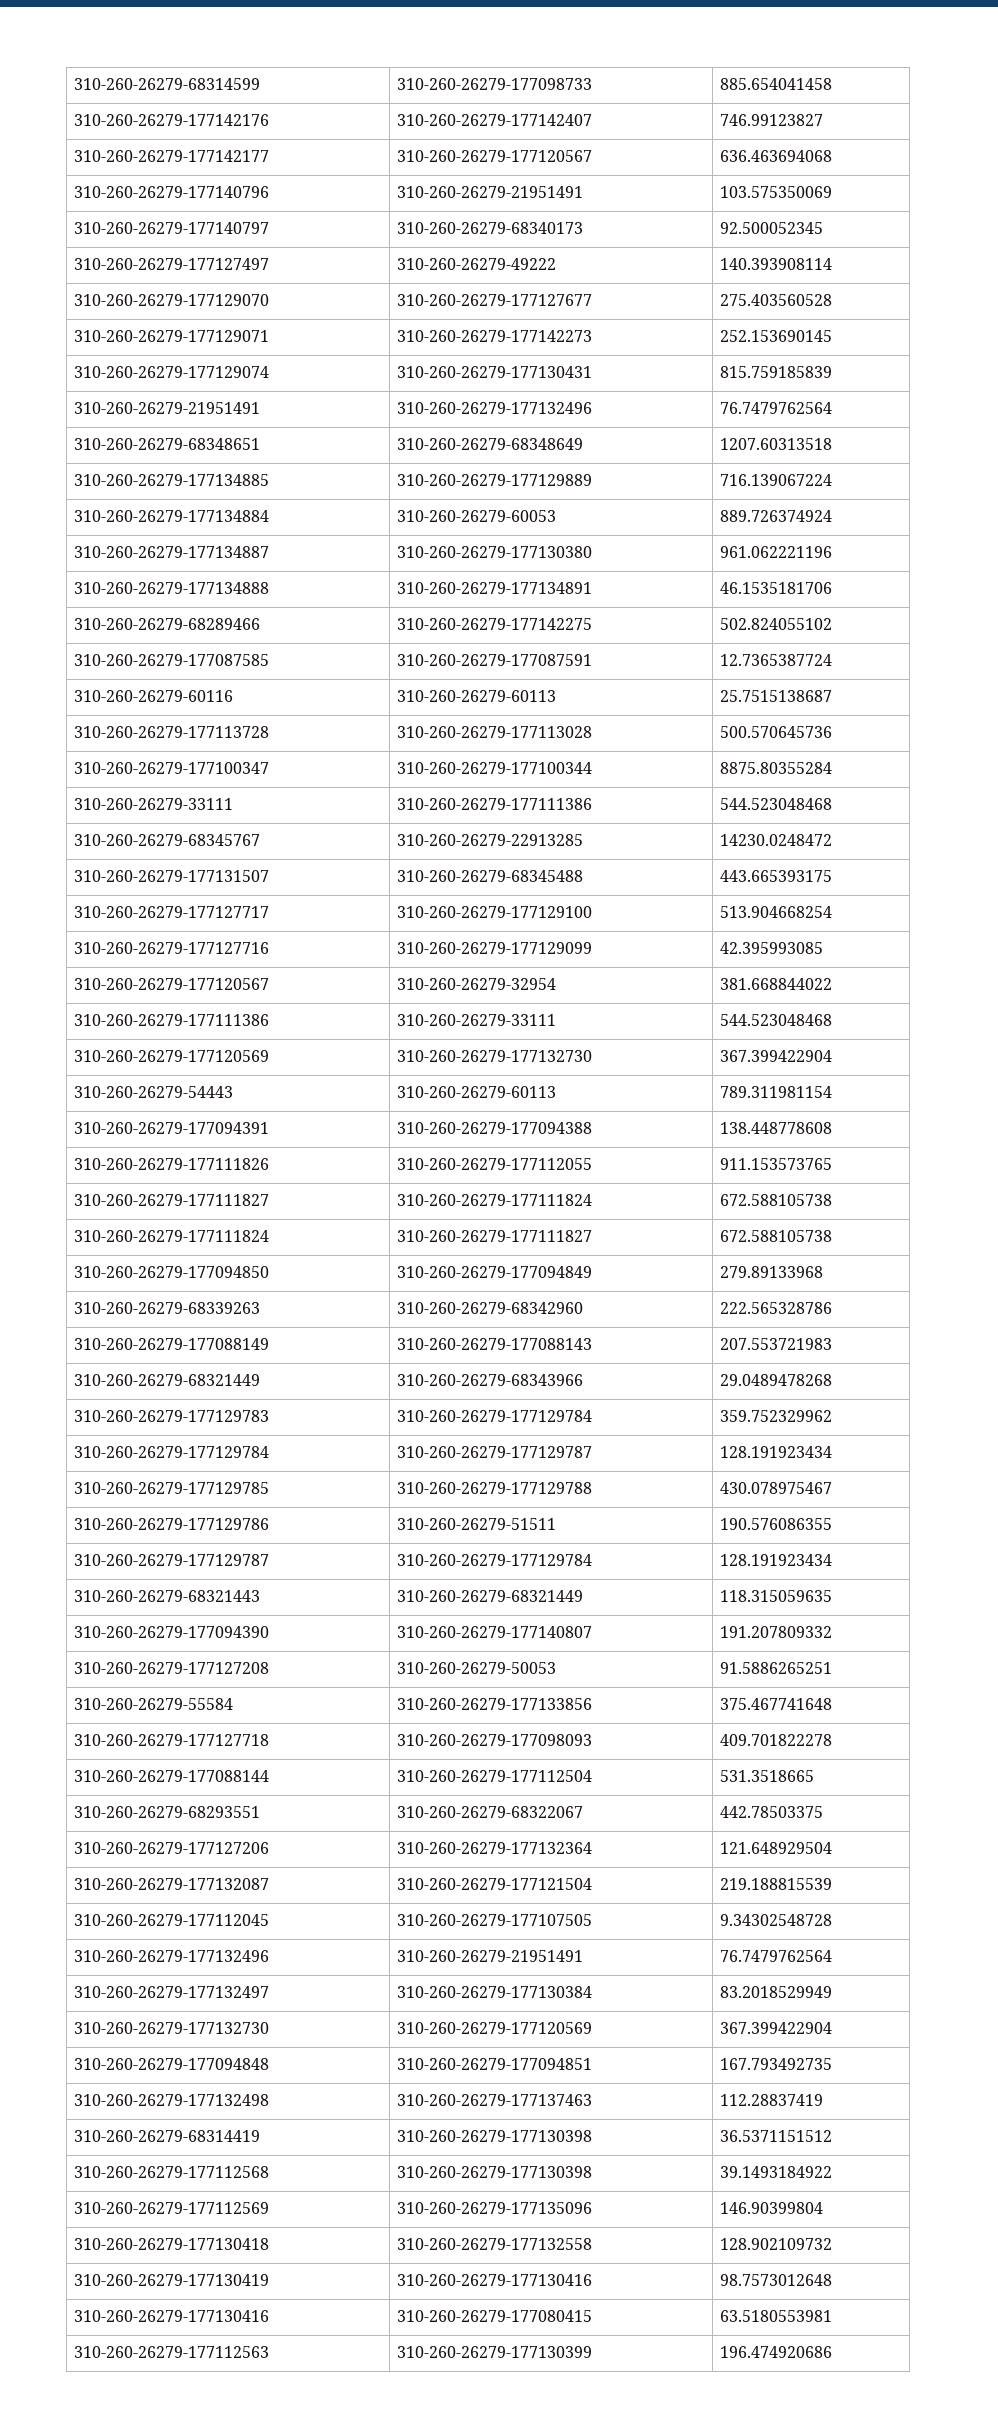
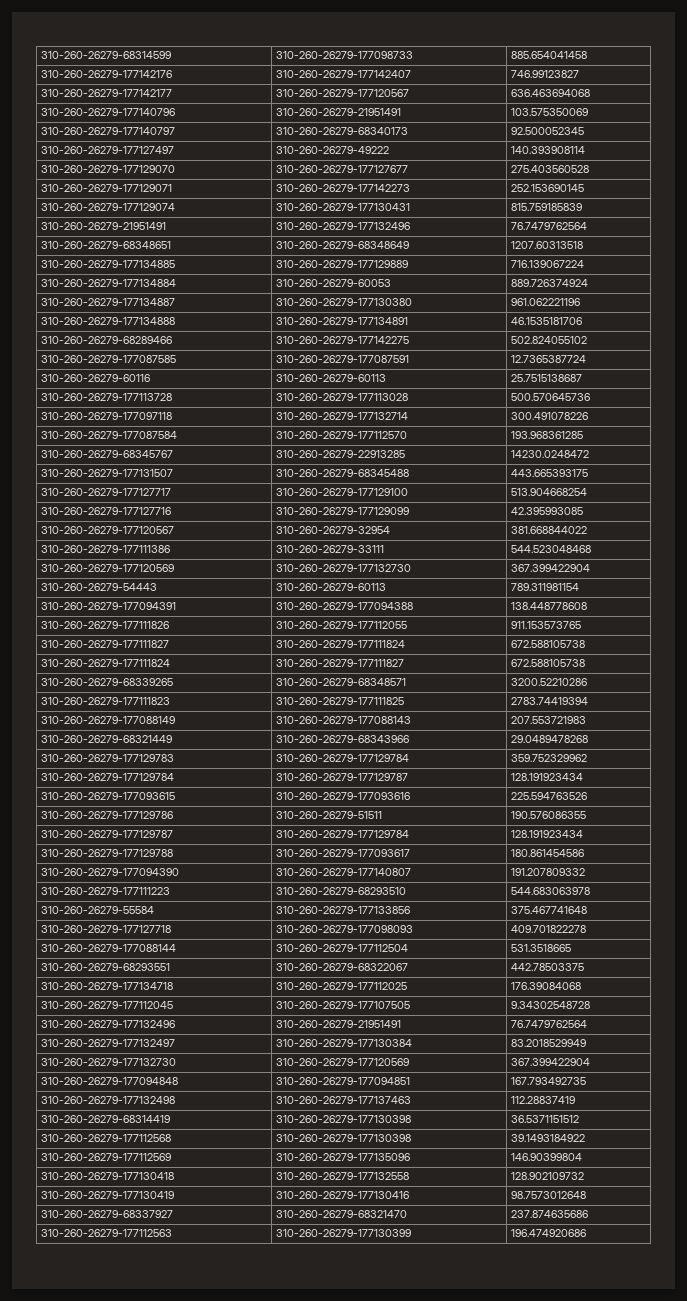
- 310-260-26279-177100347 | 310-260-26279-177100344 | 8875.80355284
- 310-260-26279-33111 | 310-260-26279-177111386 | 544.523048468
+ 310-260-26279-177097118 | 310-260-26279-177132714 | 300.491078226
+ 310-260-26279-177087584 | 310-260-26279-177112570 | 193.968361285
- 310-260-26279-177094850 | 310-260-26279-177094849 | 279.89133968
- 310-260-26279-68339263 | 310-260-26279-68342960 | 222.565328786
+ 310-260-26279-68339265 | 310-260-26279-68348571 | 3200.52210286
+ 310-260-26279-177111823 | 310-260-26279-177111825 | 2783.74419394
- 310-260-26279-177129785 | 310-260-26279-177129788 | 430.078975467
+ 310-260-26279-177093615 | 310-260-26279-177093616 | 225.594763526
- 310-260-26279-68321443 | 310-260-26279-68321449 | 118.315059635
+ 310-260-26279-177129788 | 310-260-26279-177093617 | 180.861454586
- 310-260-26279-177127208 | 310-260-26279-50053 | 91.5886265251
+ 310-260-26279-177111223 | 310-260-26279-68293510 | 544.683063978
- 310-260-26279-177127206 | 310-260-26279-177132364 | 121.648929504
- 310-260-26279-177132087 | 310-260-26279-177121504 | 219.188815539
+ 310-260-26279-177134718 | 310-260-26279-177112025 | 176.39084068
- 310-260-26279-177130416 | 310-260-26279-177080415 | 63.5180553981
+ 310-260-26279-68337927 | 310-260-26279-68321470 | 237.874635686

